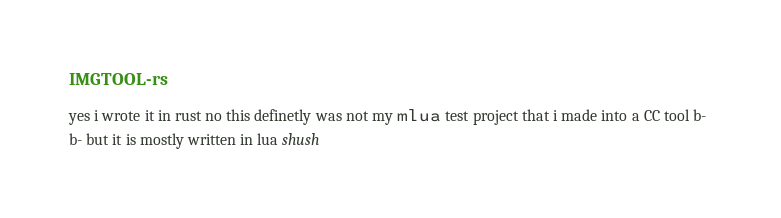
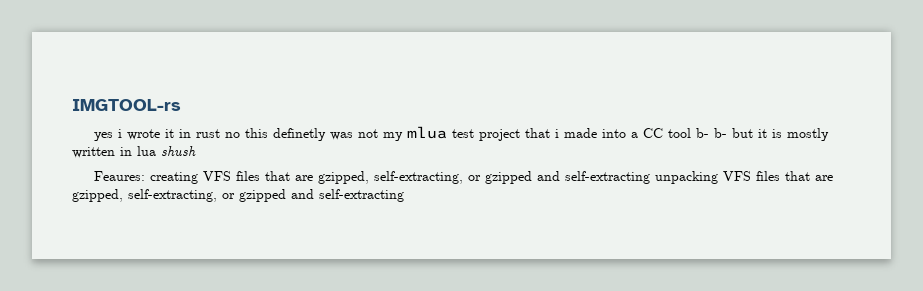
+ Feaures: creating VFS files that are gzipped, self-extracting, or gzipped and self-extracting unpacking VFS files that are gzipped, self-extracting, or gzipped and self-extracting

